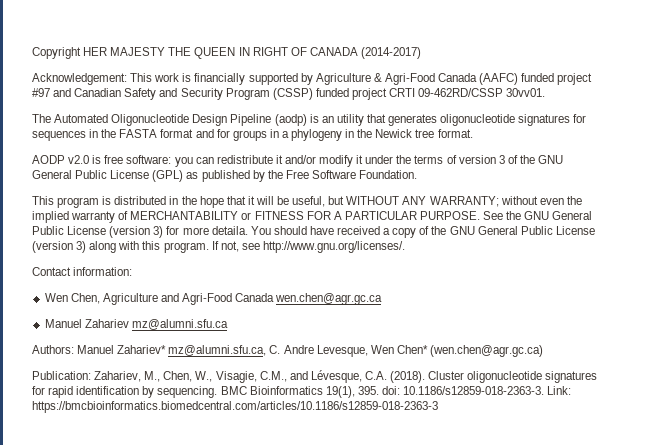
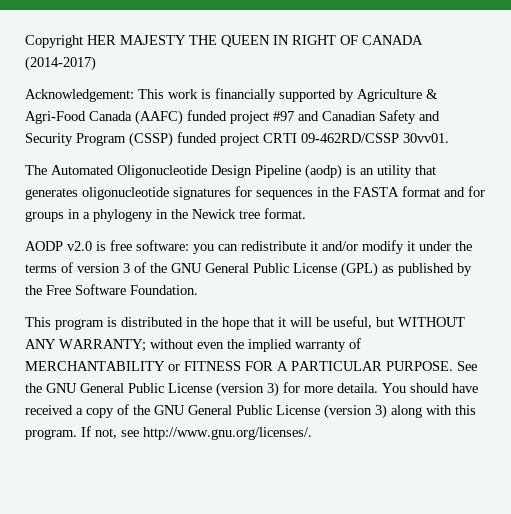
- Contact information:
- Wen Chen, Agriculture and Agri-Food Canada wen.chen@agr.gc.ca
- Manuel Zahariev mz@alumni.sfu.ca
- Authors: Manuel Zahariev* mz@alumni.sfu.ca, C. Andre Levesque, Wen Chen* (wen.chen@agr.gc.ca)
- Publication: Zahariev, M., Chen, W., Visagie, C.M., and Lévesque, C.A. (2018). Cluster oligonucleotide signatures for rapid identification by sequencing. BMC Bioinformatics 19(1), 395. doi: 10.1186/s12859-018-2363-3. Link: https://bmcbioinformatics.biomedcentral.com/articles/10.1186/s12859-018-2363-3

